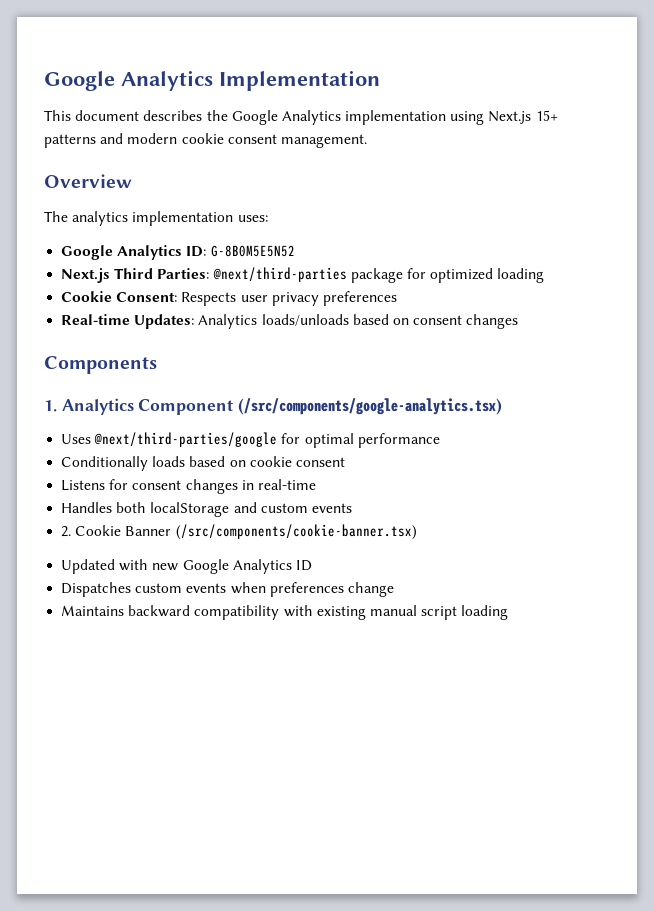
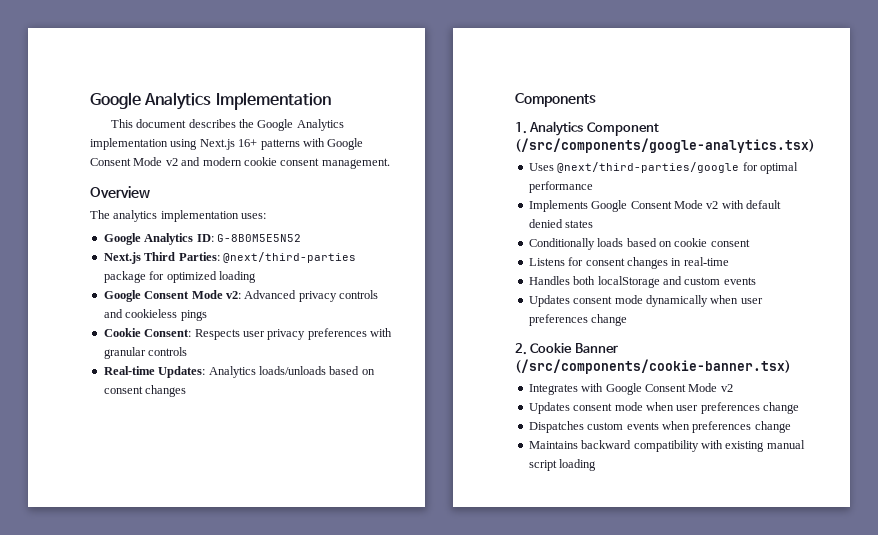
- This document describes the Google Analytics implementation using Next.js 15+ patterns and modern cookie consent management.
+ This document describes the Google Analytics implementation using Next.js 16+ patterns with Google Consent Mode v2 and modern cookie consent management.
+ Google Consent Mode v2: Advanced privacy controls and cookieless pings
- Cookie Consent: Respects user privacy preferences
+ Cookie Consent: Respects user privacy preferences with granular controls
+ Implements Google Consent Mode v2 with default denied states
+ Updates consent mode dynamically when user preferences change
  2. Cookie Banner (/src/components/cookie-banner.tsx)
- Updated with new Google Analytics ID
+ Integrates with Google Consent Mode v2
+ Updates consent mode when user preferences change

